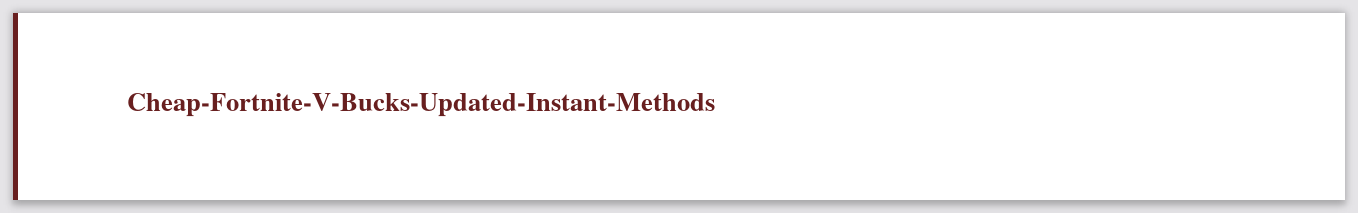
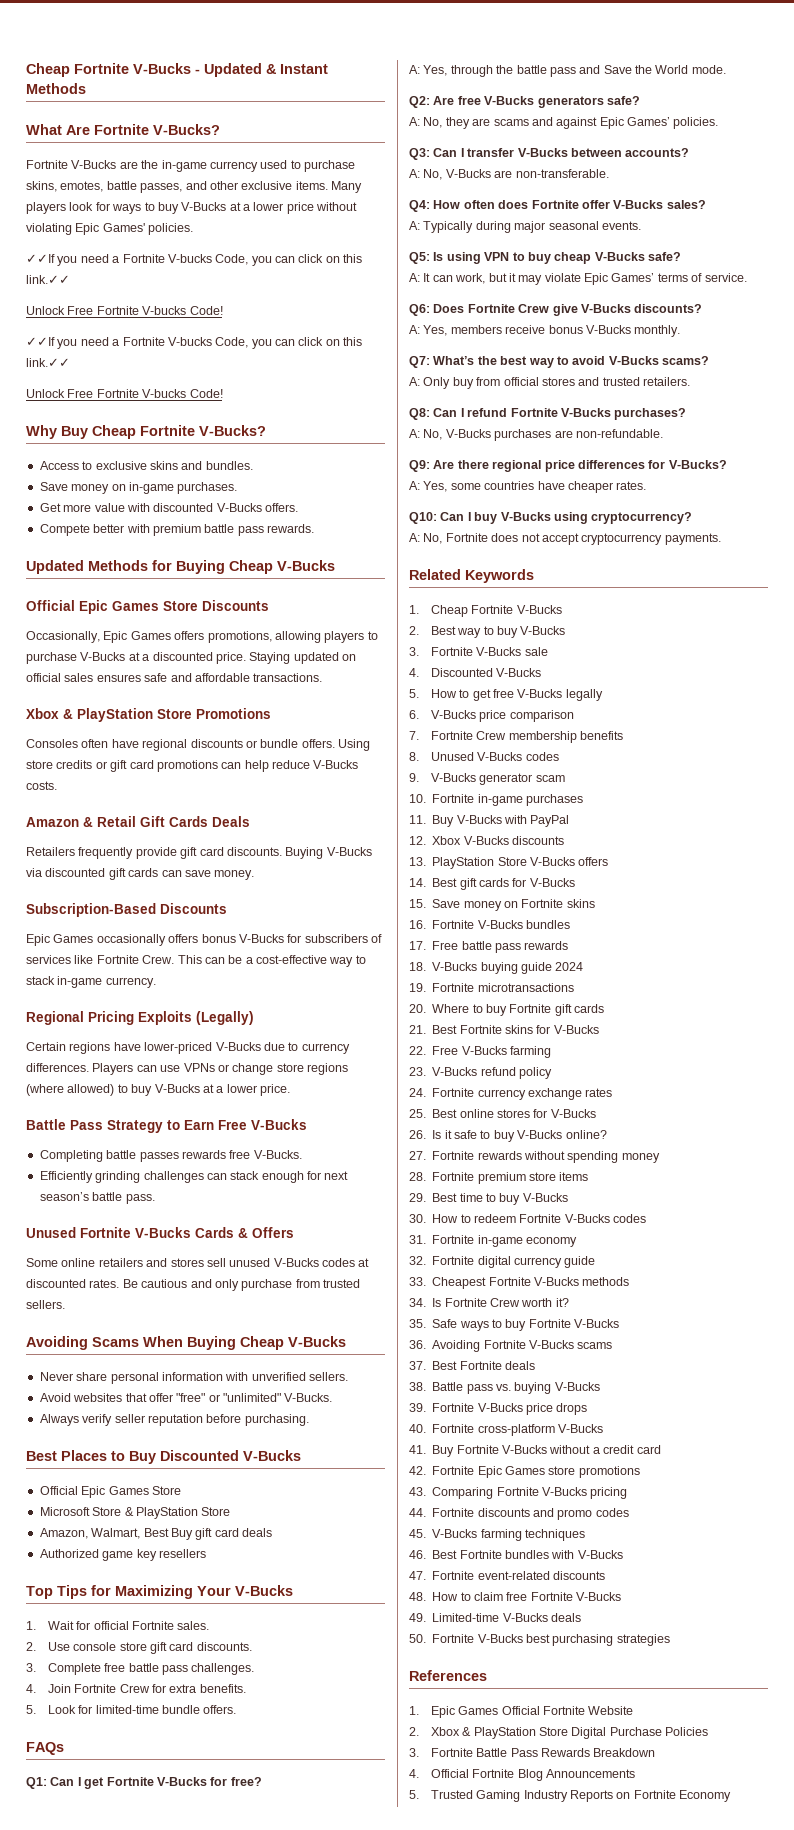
- Cheap-Fortnite-V-Bucks-Updated-Instant-Methods
+ Cheap Fortnite V-Bucks - Updated & Instant Methods
+ What Are Fortnite V-Bucks?
+ Fortnite V-Bucks are the in-game currency used to purchase skins, emotes, battle passes, and other exclusive items. Many players look for ways to buy V-Bucks at a lower price without violating Epic Games' policies.
+ ✓✓If you need a Fortnite V-bucks Code, you can click on this link.✓✓
+ Unlock Free Fortnite V-bucks Code!
+ ✓✓If you need a Fortnite V-bucks Code, you can click on this link.✓✓
+ Unlock Free Fortnite V-bucks Code!
+ Why Buy Cheap Fortnite V-Bucks?
+ Access to exclusive skins and bundles.
+ Save money on in-game purchases.
+ Get more value with discounted V-Bucks offers.
+ Compete better with premium battle pass rewards.
+ Updated Methods for Buying Cheap V-Bucks
+ Official Epic Games Store Discounts
+ Occasionally, Epic Games offers promotions, allowing players to purchase V-Bucks at a discounted price. Staying updated on official sales ensures safe and affordable transactions.
+ Xbox & PlayStation Store Promotions
+ Consoles often have regional discounts or bundle offers. Using store credits or gift card promotions can help reduce V-Bucks costs.
+ Amazon & Retail Gift Cards Deals
+ Retailers frequently provide gift card discounts. Buying V-Bucks via discounted gift cards can save money.
+ Subscription-Based Discounts
+ Epic Games occasionally offers bonus V-Bucks for subscribers of services like Fortnite Crew. This can be a cost-effective way to stack in-game currency.
+ Regional Pricing Exploits (Legally)
+ Certain regions have lower-priced V-Bucks due to currency differences. Players can use VPNs or change store regions (where allowed) to buy V-Bucks at a lower price.
+ Battle Pass Strategy to Earn Free V-Bucks
+ Completing battle passes rewards free V-Bucks.
+ Efficiently grinding challenges can stack enough for next season’s battle pass.
+ Unused Fortnite V-Bucks Cards & Offers
+ Some online retailers and stores sell unused V-Bucks codes at discounted rates. Be cautious and only purchase from trusted sellers.
+ Avoiding Scams When Buying Cheap V-Bucks
+ Never share personal information with unverified sellers.
+ Avoid websites that offer "free" or "unlimited" V-Bucks.
+ Always verify seller reputation before purchasing.
+ Best Places to Buy Discounted V-Bucks
+ Official Epic Games Store
+ Microsoft Store & PlayStation Store
+ Amazon, Walmart, Best Buy gift card deals
+ Authorized game key resellers
+ Top Tips for Maximizing Your V-Bucks
+ 1. Wait for official Fortnite sales.
+ 2. Use console store gift card discounts.
+ 3. Complete free battle pass challenges.
+ 4. Join Fortnite Crew for extra benefits.
+ 5. Look for limited-time bundle offers.
+ FAQs
+ Q1: Can I get Fortnite V-Bucks for free?
+ A: Yes, through the battle pass and Save the World mode.
+ Q2: Are free V-Bucks generators safe?
+ A: No, they are scams and against Epic Games’ policies.
+ Q3: Can I transfer V-Bucks between accounts?
+ A: No, V-Bucks are non-transferable.
+ Q4: How often does Fortnite offer V-Bucks sales?
+ A: Typically during major seasonal events.
+ Q5: Is using VPN to buy cheap V-Bucks safe?
+ A: It can work, but it may violate Epic Games’ terms of service.
+ Q6: Does Fortnite Crew give V-Bucks discounts?
+ A: Yes, members receive bonus V-Bucks monthly.
+ Q7: What’s the best way to avoid V-Bucks scams?
+ A: Only buy from official stores and trusted retailers.
+ Q8: Can I refund Fortnite V-Bucks purchases?
+ A: No, V-Bucks purchases are non-refundable.
+ Q9: Are there regional price differences for V-Bucks?
+ A: Yes, some countries have cheaper rates.
+ Q10: Can I buy V-Bucks using cryptocurrency?
+ A: No, Fortnite does not accept cryptocurrency payments.
+ Related Keywords
+ 1. Cheap Fortnite V-Bucks
+ 2. Best way to buy V-Bucks
+ 3. Fortnite V-Bucks sale
+ 4. Discounted V-Bucks
+ 5. How to get free V-Bucks legally
+ 6. V-Bucks price comparison
+ 7. Fortnite Crew membership benefits
+ 8. Unused V-Bucks codes
+ 9. V-Bucks generator scam
+ 10. Fortnite in-game purchases
+ 11. Buy V-Bucks with PayPal
+ 12. Xbox V-Bucks discounts
+ 13. PlayStation Store V-Bucks offers
+ 14. Best gift cards for V-Bucks
+ 15. Save money on Fortnite skins
+ 16. Fortnite V-Bucks bundles
+ 17. Free battle pass rewards
+ 18. V-Bucks buying guide 2024
+ 19. Fortnite microtransactions
+ 20. Where to buy Fortnite gift cards
+ 21. Best Fortnite skins for V-Bucks
+ 22. Free V-Bucks farming
+ 23. V-Bucks refund policy
+ 24. Fortnite currency exchange rates
+ 25. Best online stores for V-Bucks
+ 26. Is it safe to buy V-Bucks online?
+ 27. Fortnite rewards without spending money
+ 28. Fortnite premium store items
+ 29. Best time to buy V-Bucks
+ 30. How to redeem Fortnite V-Bucks codes
+ 31. Fortnite in-game economy
+ 32. Fortnite digital currency guide
+ 33. Cheapest Fortnite V-Bucks methods
+ 34. Is Fortnite Crew worth it?
+ 35. Safe ways to buy Fortnite V-Bucks
+ 36. Avoiding Fortnite V-Bucks scams
+ 37. Best Fortnite deals
+ 38. Battle pass vs. buying V-Bucks
+ 39. Fortnite V-Bucks price drops
+ 40. Fortnite cross-platform V-Bucks
+ 41. Buy Fortnite V-Bucks without a credit card
+ 42. Fortnite Epic Games store promotions
+ 43. Comparing Fortnite V-Bucks pricing
+ 44. Fortnite discounts and promo codes
+ 45. V-Bucks farming techniques
+ 46. Best Fortnite bundles with V-Bucks
+ 47. Fortnite event-related discounts
+ 48. How to claim free Fortnite V-Bucks
+ 49. Limited-time V-Bucks deals
+ 50. Fortnite V-Bucks best purchasing strategies
+ References
+ 1. Epic Games Official Fortnite Website
+ 2. Xbox & PlayStation Store Digital Purchase Policies
+ 3. Fortnite Battle Pass Rewards Breakdown
+ 4. Official Fortnite Blog Announcements
+ 5. Trusted Gaming Industry Reports on Fortnite Economy

